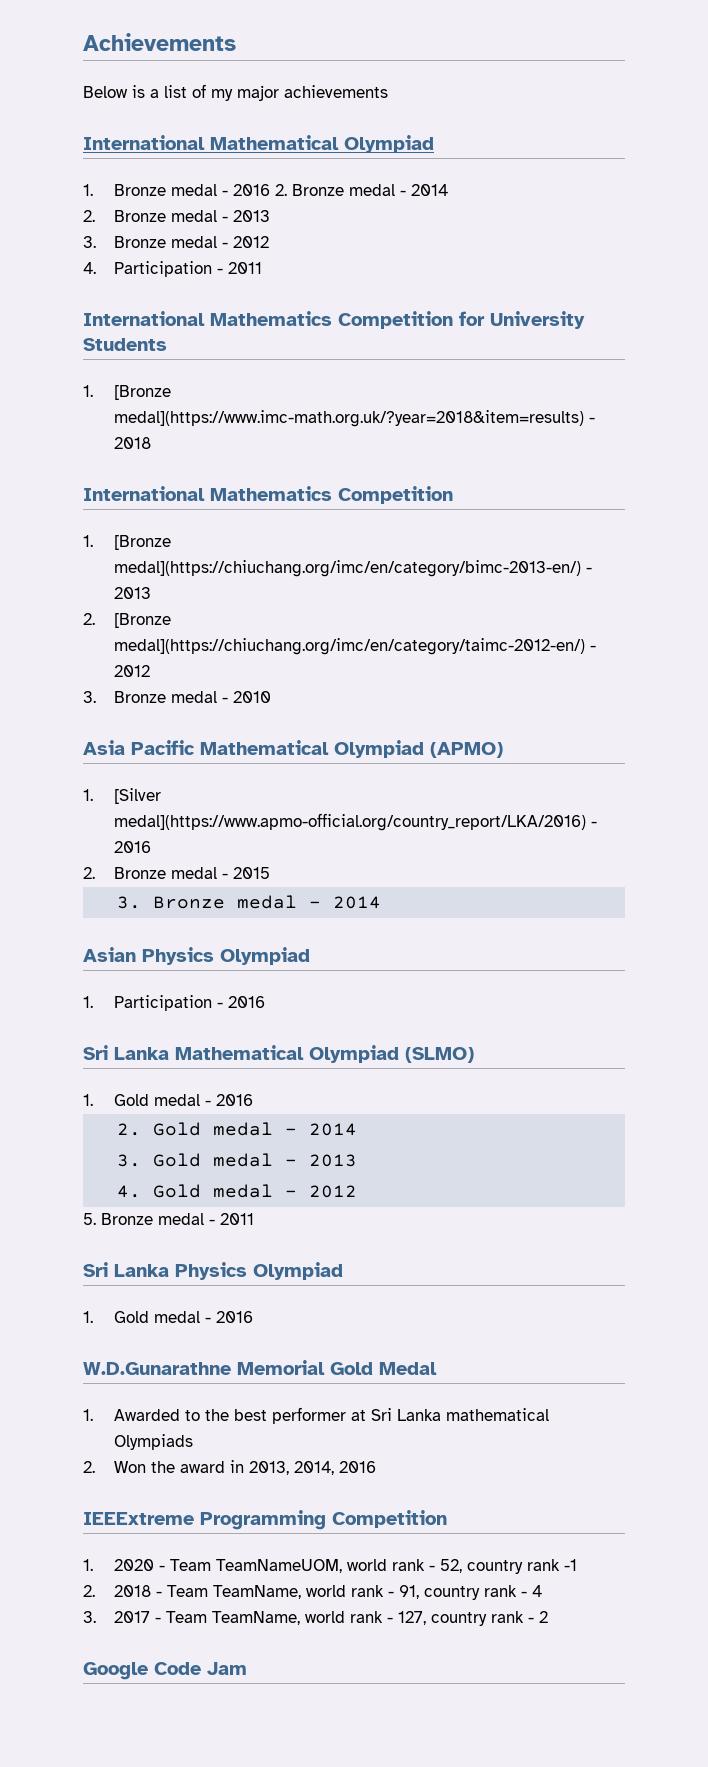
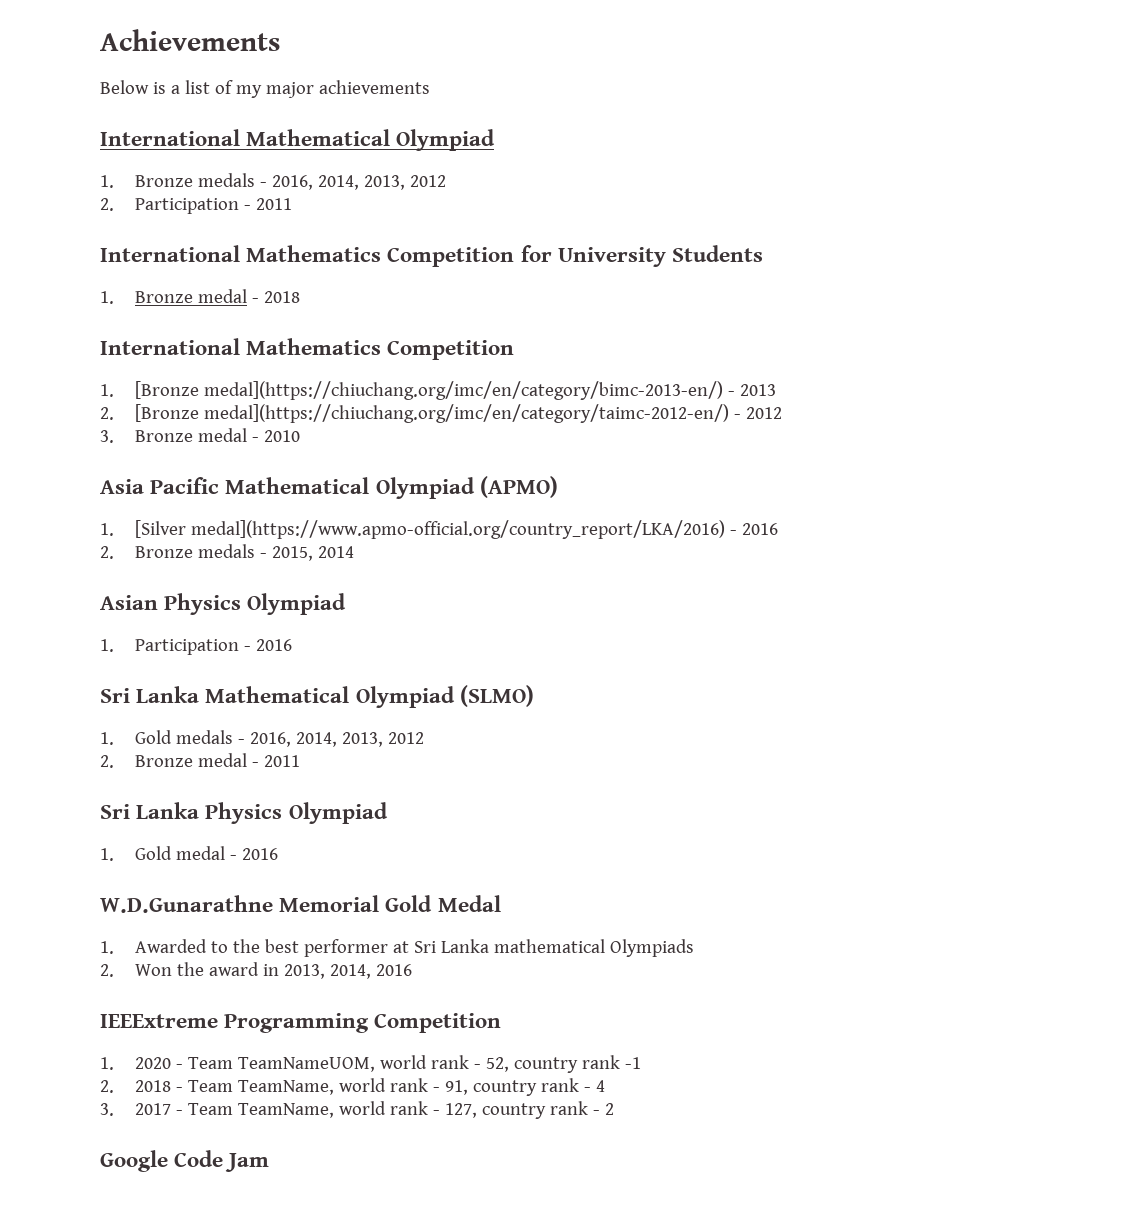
- 1. Bronze medal - 2016 2. Bronze medal - 2014
- 2. Bronze medal - 2013
- 3. Bronze medal - 2012
- 4. Participation - 2011
+ 1. Bronze medals - 2016, 2014, 2013, 2012
+ 2. Participation - 2011
- 1. [Bronze medal](https://www.imc-math.org.uk/?year=2018&item=results) - 2018
+ 1. Bronze medal - 2018
- 2. Bronze medal - 2015
- 3. Bronze medal - 2014
+ 2. Bronze medals - 2015, 2014
  Sri Lanka Mathematical Olympiad (SLMO)
- 1. Gold medal - 2016
- 2. Gold medal - 2014
- 3. Gold medal - 2013
- 4. Gold medal - 2012
- 5. Bronze medal - 2011
+ 1. Gold medals - 2016, 2014, 2013, 2012
+ 2. Bronze medal - 2011

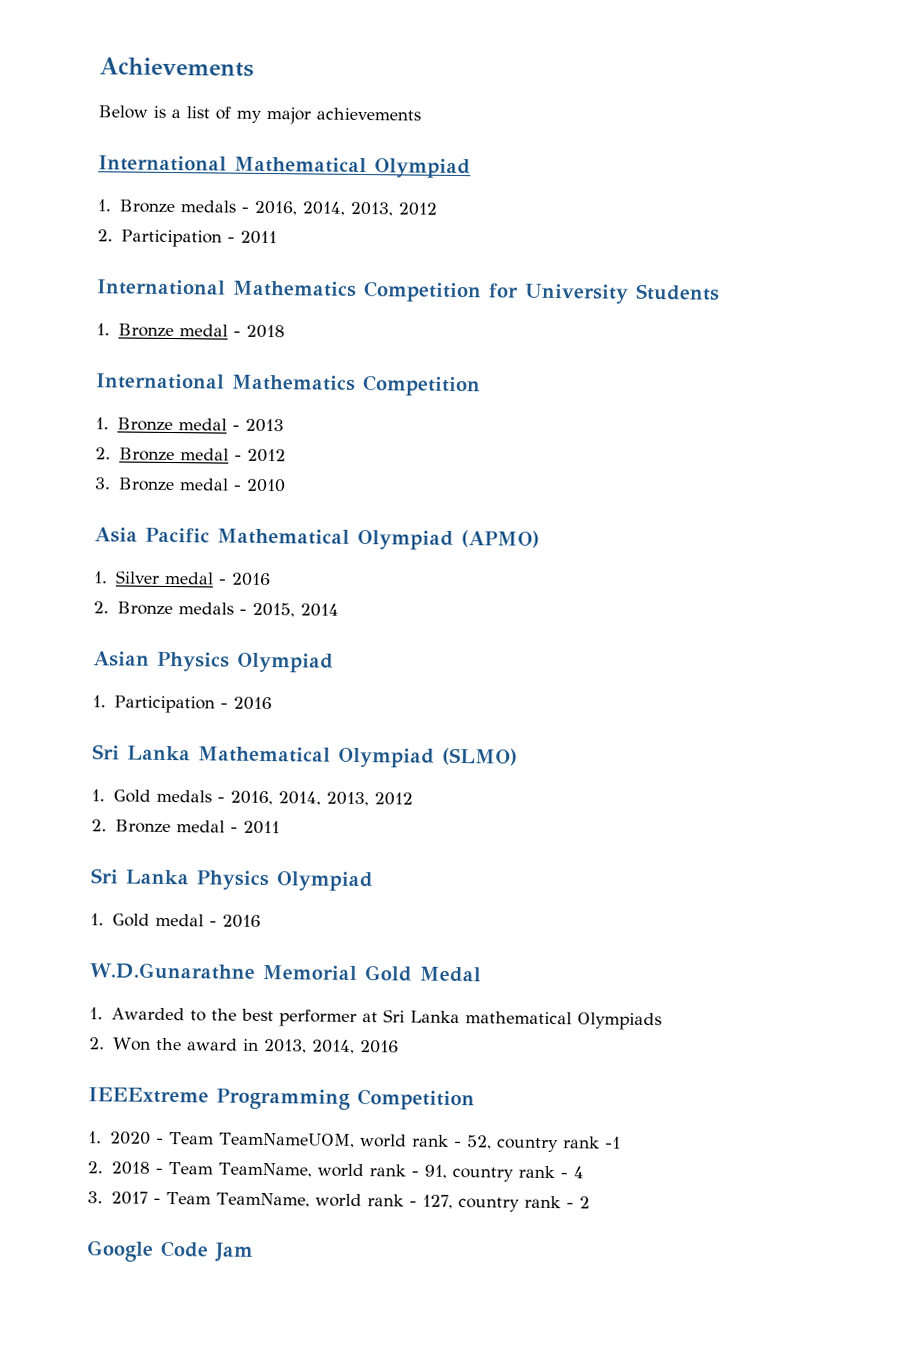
- 1. [Bronze medal](https://chiuchang.org/imc/en/category/bimc-2013-en/) - 2013
+ 1. Bronze medal - 2013
- 2. [Bronze medal](https://chiuchang.org/imc/en/category/taimc-2012-en/) - 2012
+ 2. Bronze medal - 2012
- 1. [Silver medal](https://www.apmo-official.org/country_report/LKA/2016) - 2016
+ 1. Silver medal - 2016

